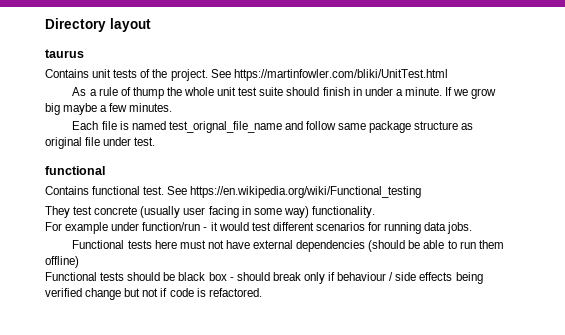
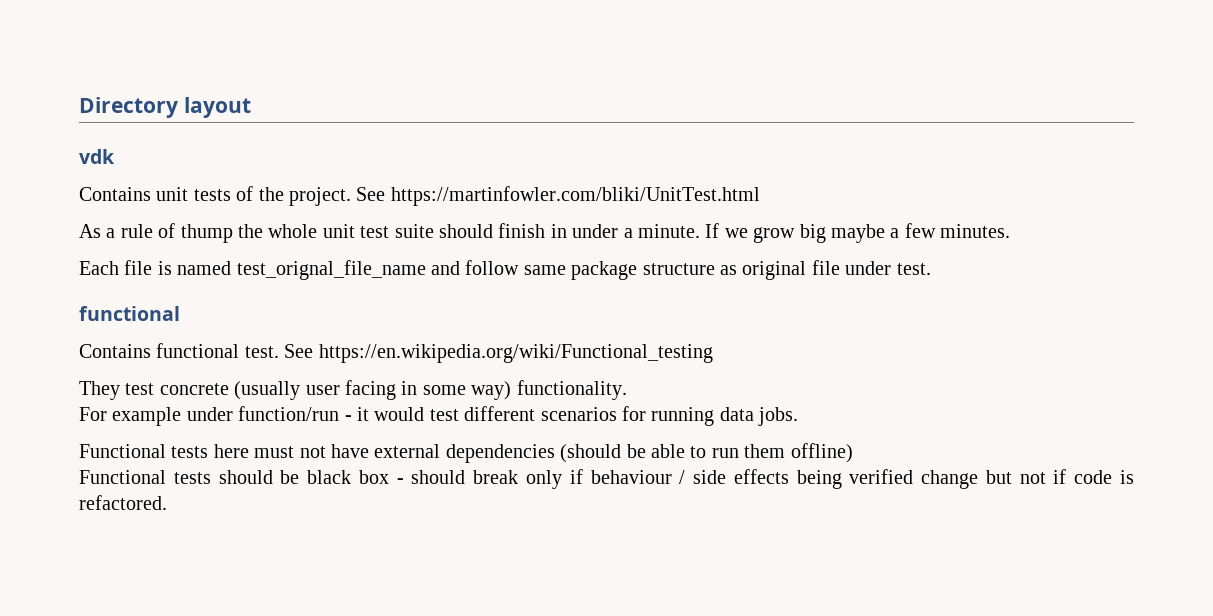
- taurus
+ vdk

